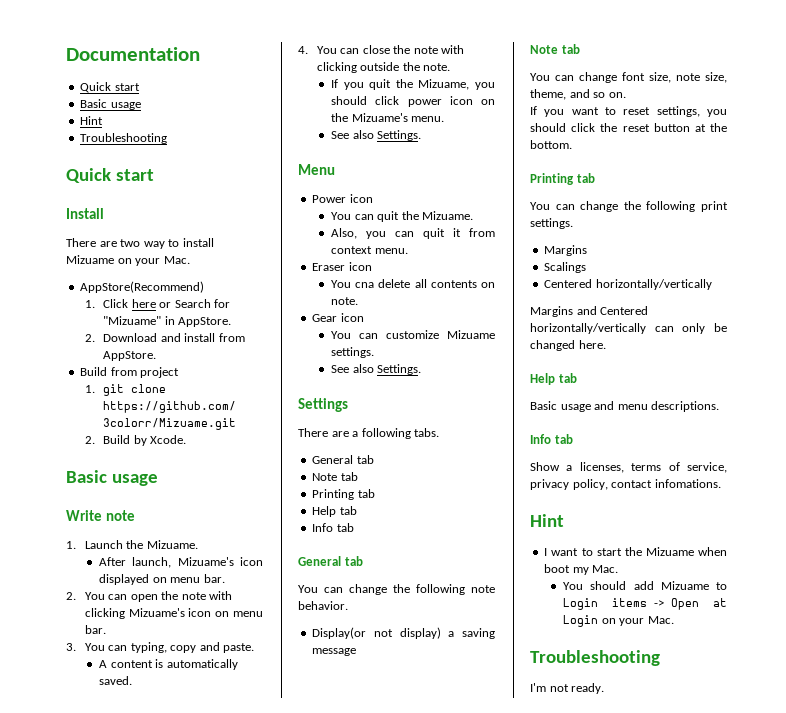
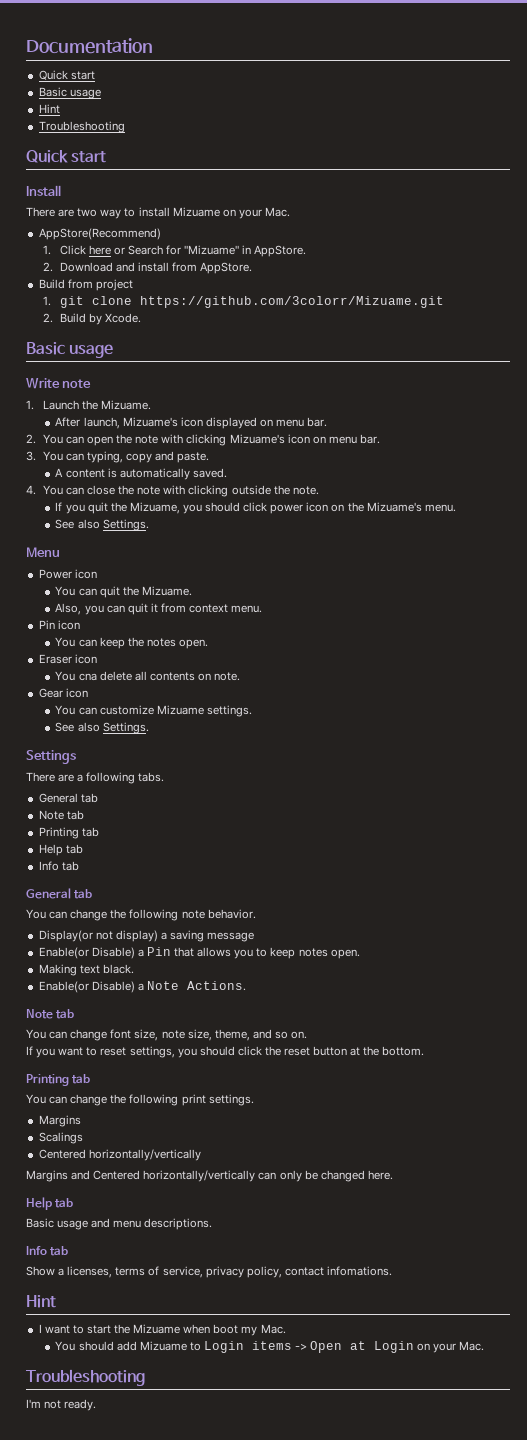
+ Pin icon
+ You can keep the notes open.
+ Enable(or Disable) a Pin that allows you to keep notes open.
+ Making text black.
+ Enable(or Disable) a Note Actions.

